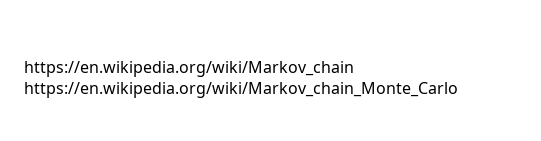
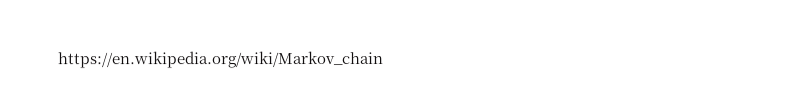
- https://en.wikipedia.org/wiki/Markov_chain https://en.wikipedia.org/wiki/Markov_chain_Monte_Carlo
+ https://en.wikipedia.org/wiki/Markov_chain

